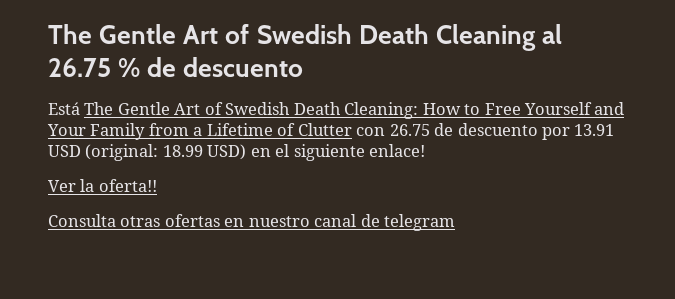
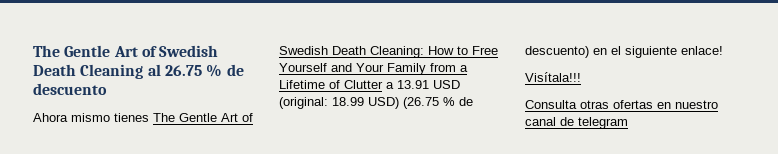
- Está The Gentle Art of Swedish Death Cleaning: How to Free Yourself and Your Family from a Lifetime of Clutter con 26.75 de descuento por 13.91 USD (original: 18.99 USD) en el siguiente enlace!
+ Ahora mismo tienes The Gentle Art of Swedish Death Cleaning: How to Free Yourself and Your Family from a Lifetime of Clutter a 13.91 USD (original: 18.99 USD) (26.75 % de descuento) en el siguiente enlace!
- Ver la oferta!!
+ Visítala!!!

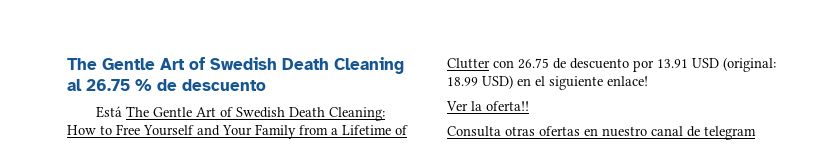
- Ahora mismo tienes The Gentle Art of Swedish Death Cleaning: How to Free Yourself and Your Family from a Lifetime of Clutter a 13.91 USD (original: 18.99 USD) (26.75 % de descuento) en el siguiente enlace!
+ Está The Gentle Art of Swedish Death Cleaning: How to Free Yourself and Your Family from a Lifetime of Clutter con 26.75 de descuento por 13.91 USD (original: 18.99 USD) en el siguiente enlace!
- Visítala!!!
+ Ver la oferta!!

